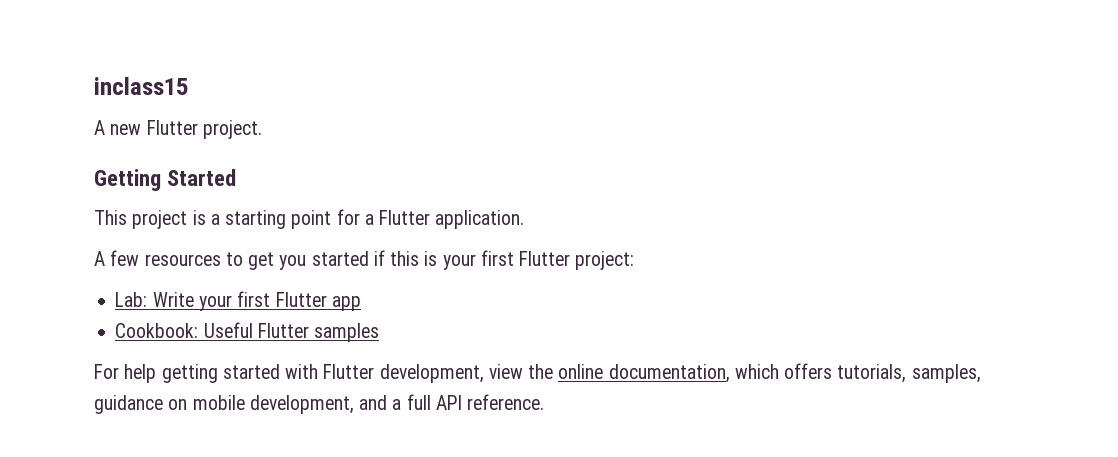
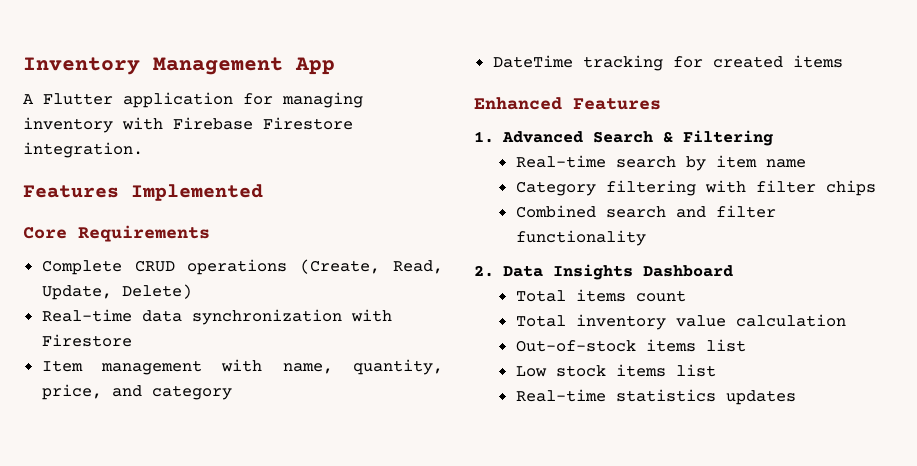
- inclass15
- A new Flutter project.
- Getting Started
- This project is a starting point for a Flutter application.
- A few resources to get you started if this is your first Flutter project:
- Lab: Write your first Flutter app
- Cookbook: Useful Flutter samples
- For help getting started with Flutter development, view the online documentation, which offers tutorials, samples, guidance on mobile development, and a full API reference.
+ Inventory Management App
+ A Flutter application for managing inventory with Firebase Firestore integration.
+ Features Implemented
+ Core Requirements
+ Complete CRUD operations (Create, Read, Update, Delete)
+ Real-time data synchronization with Firestore
+ Item management with name, quantity, price, and category
+ DateTime tracking for created items
+ Enhanced Features
+ 1. Advanced Search & Filtering
+ Real-time search by item name
+ Category filtering with filter chips
+ Combined search and filter functionality
+ 2. Data Insights Dashboard
+ Total items count
+ Total inventory value calculation
+ Out-of-stock items list
+ Low stock items list
+ Real-time statistics updates

